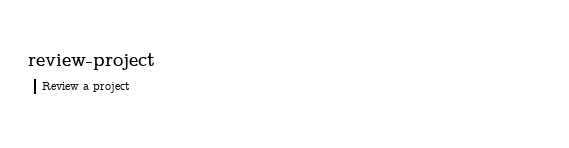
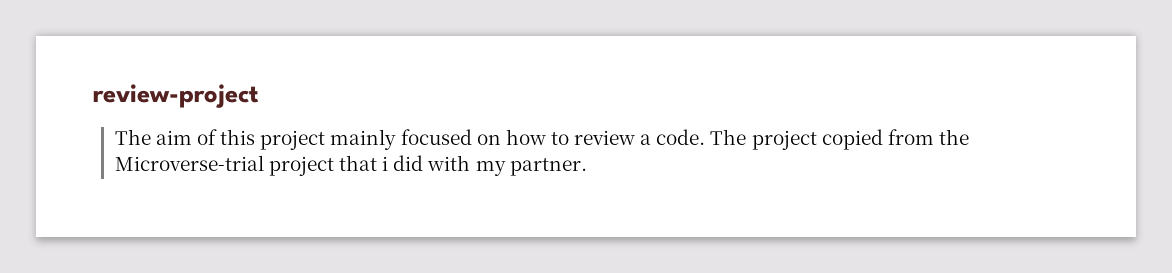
- Review a project
+ The aim of this project mainly focused on how to review a code. The project copied from the Microverse-trial project that i did with my partner.

